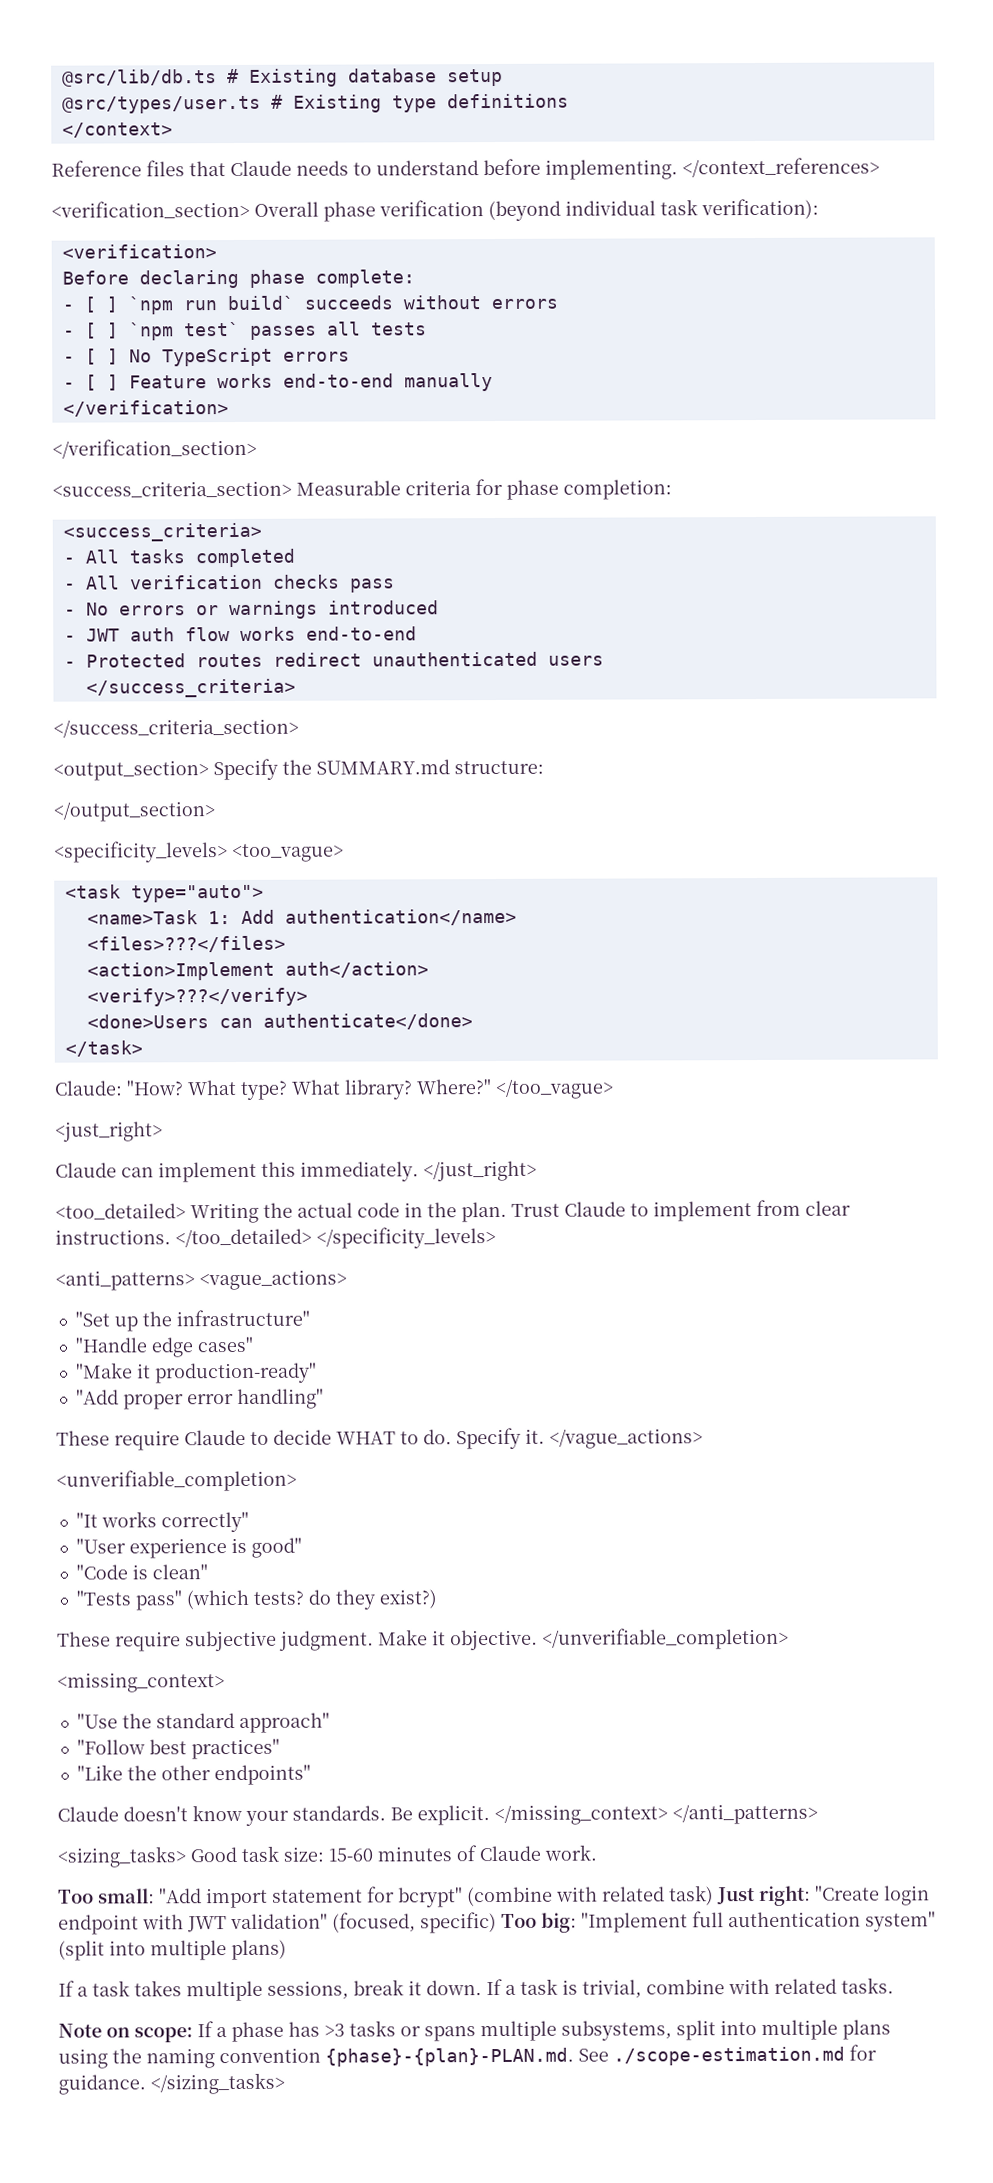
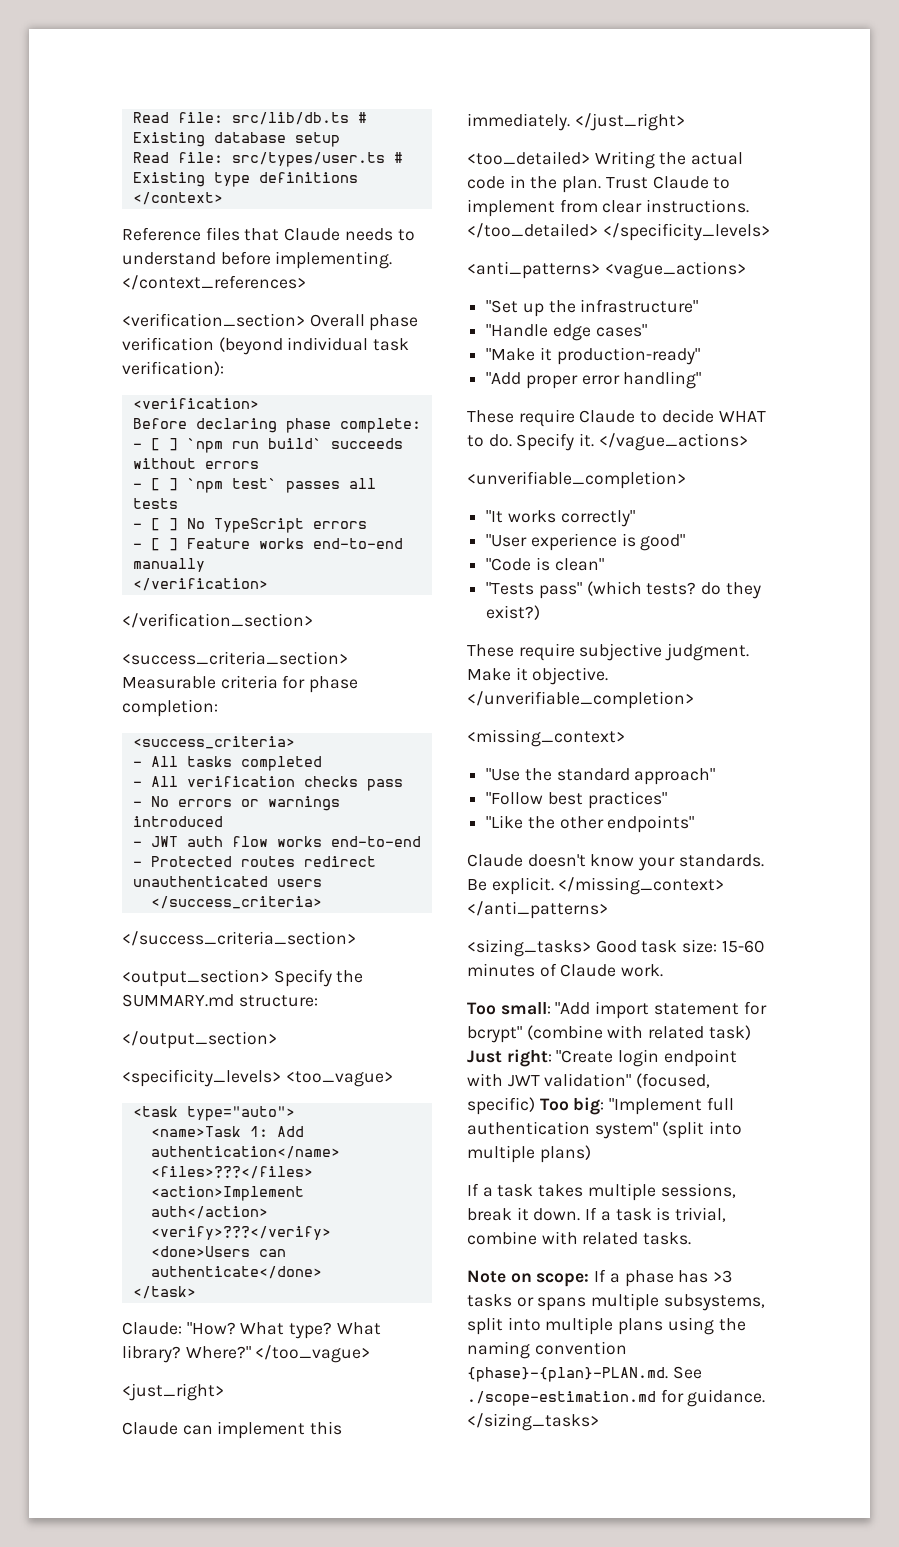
- @src/lib/db.ts # Existing database setup
+ Read file: src/lib/db.ts # Existing database setup
- @src/types/user.ts # Existing type definitions
+ Read file: src/types/user.ts # Existing type definitions

